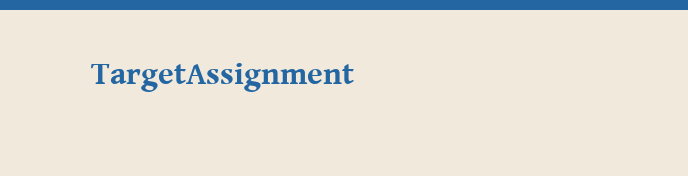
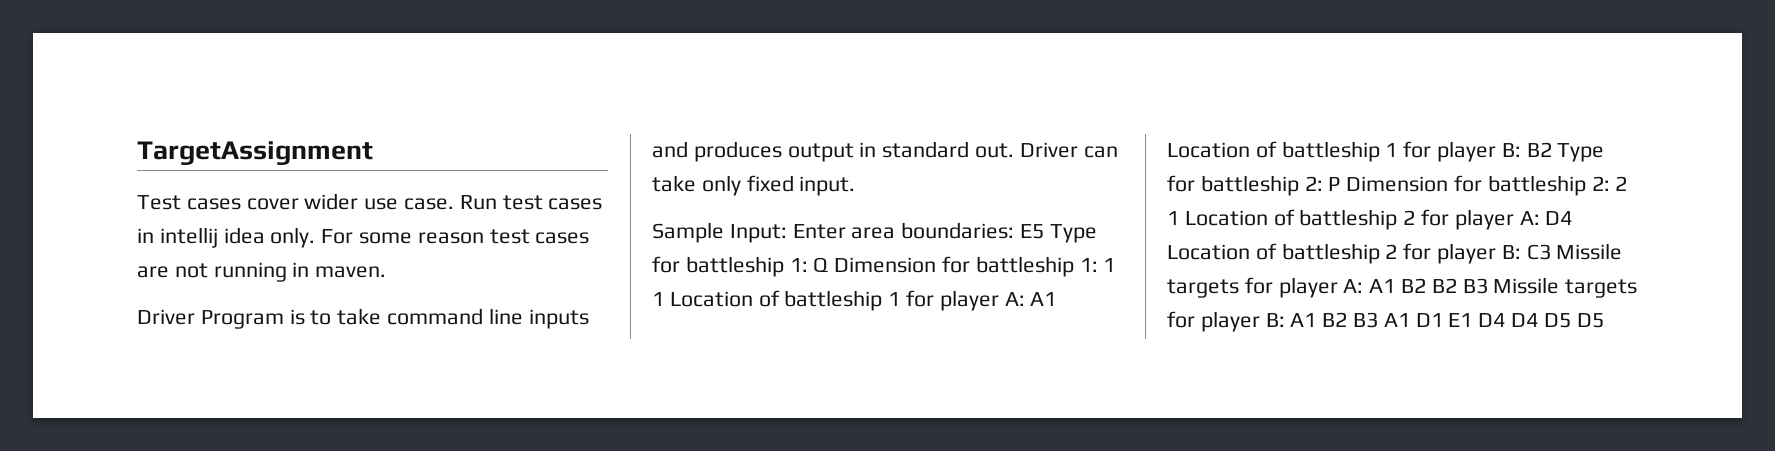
+ Test cases cover wider use case. Run test cases in intellij idea only. For some reason test cases are not running in maven.
+ Driver Program is to take command line inputs and produces output in standard out. Driver can take only fixed input.
+ Sample Input: Enter area boundaries: E5 Type for battleship 1: Q Dimension for battleship 1: 1 1 Location of battleship 1 for player A: A1 Location of battleship 1 for player B: B2 Type for battleship 2: P Dimension for battleship 2: 2 1 Location of battleship 2 for player A: D4 Location of battleship 2 for player B: C3 Missile targets for player A: A1 B2 B2 B3 Missile targets for player B: A1 B2 B3 A1 D1 E1 D4 D4 D5 D5

